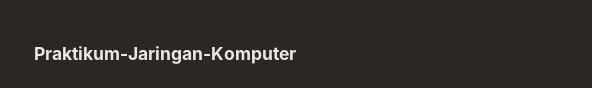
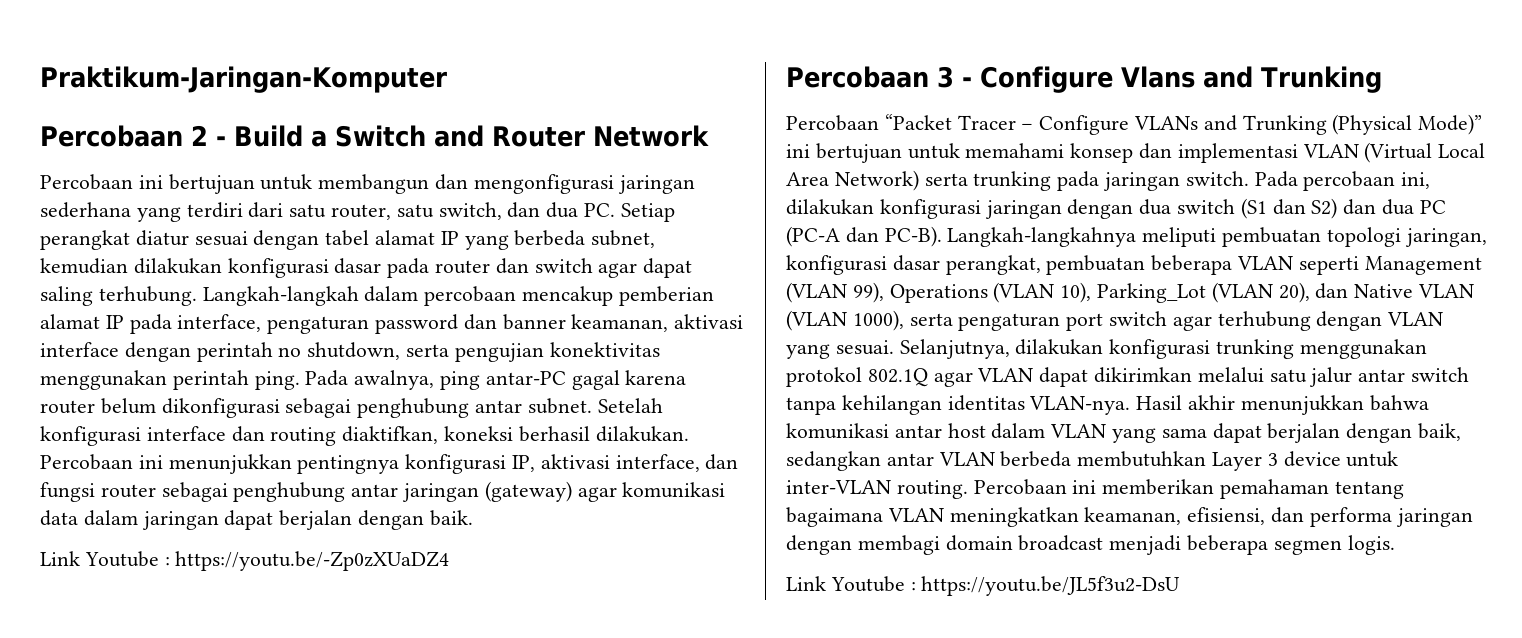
+ Percobaan 2 - Build a Switch and Router Network
+ Percobaan ini bertujuan untuk membangun dan mengonfigurasi jaringan sederhana yang terdiri dari satu router, satu switch, dan dua PC. Setiap perangkat diatur sesuai dengan tabel alamat IP yang berbeda subnet, kemudian dilakukan konfigurasi dasar pada router dan switch agar dapat saling terhubung. Langkah-langkah dalam percobaan mencakup pemberian alamat IP pada interface, pengaturan password dan banner keamanan, aktivasi interface dengan perintah no shutdown, serta pengujian konektivitas menggunakan perintah ping. Pada awalnya, ping antar-PC gagal karena router belum dikonfigurasi sebagai penghubung antar subnet. Setelah konfigurasi interface dan routing diaktifkan, koneksi berhasil dilakukan. Percobaan ini menunjukkan pentingnya konfigurasi IP, aktivasi interface, dan fungsi router sebagai penghubung antar jaringan (gateway) agar komunikasi data dalam jaringan dapat berjalan dengan baik.
+ Link Youtube : https://youtu.be/-Zp0zXUaDZ4
+ Percobaan 3 - Configure Vlans and Trunking
+ Percobaan “Packet Tracer – Configure VLANs and Trunking (Physical Mode)” ini bertujuan untuk memahami konsep dan implementasi VLAN (Virtual Local Area Network) serta trunking pada jaringan switch. Pada percobaan ini, dilakukan konfigurasi jaringan dengan dua switch (S1 dan S2) dan dua PC (PC-A dan PC-B). Langkah-langkahnya meliputi pembuatan topologi jaringan, konfigurasi dasar perangkat, pembuatan beberapa VLAN seperti Management (VLAN 99), Operations (VLAN 10), Parking_Lot (VLAN 20), dan Native VLAN (VLAN 1000), serta pengaturan port switch agar terhubung dengan VLAN yang sesuai. Selanjutnya, dilakukan konfigurasi trunking menggunakan protokol 802.1Q agar VLAN dapat dikirimkan melalui satu jalur antar switch tanpa kehilangan identitas VLAN-nya. Hasil akhir menunjukkan bahwa komunikasi antar host dalam VLAN yang sama dapat berjalan dengan baik, sedangkan antar VLAN berbeda membutuhkan Layer 3 device untuk inter-VLAN routing. Percobaan ini memberikan pemahaman tentang bagaimana VLAN meningkatkan keamanan, efisiensi, dan performa jaringan dengan membagi domain broadcast menjadi beberapa segmen logis.
+ Link Youtube : https://youtu.be/JL5f3u2-DsU

